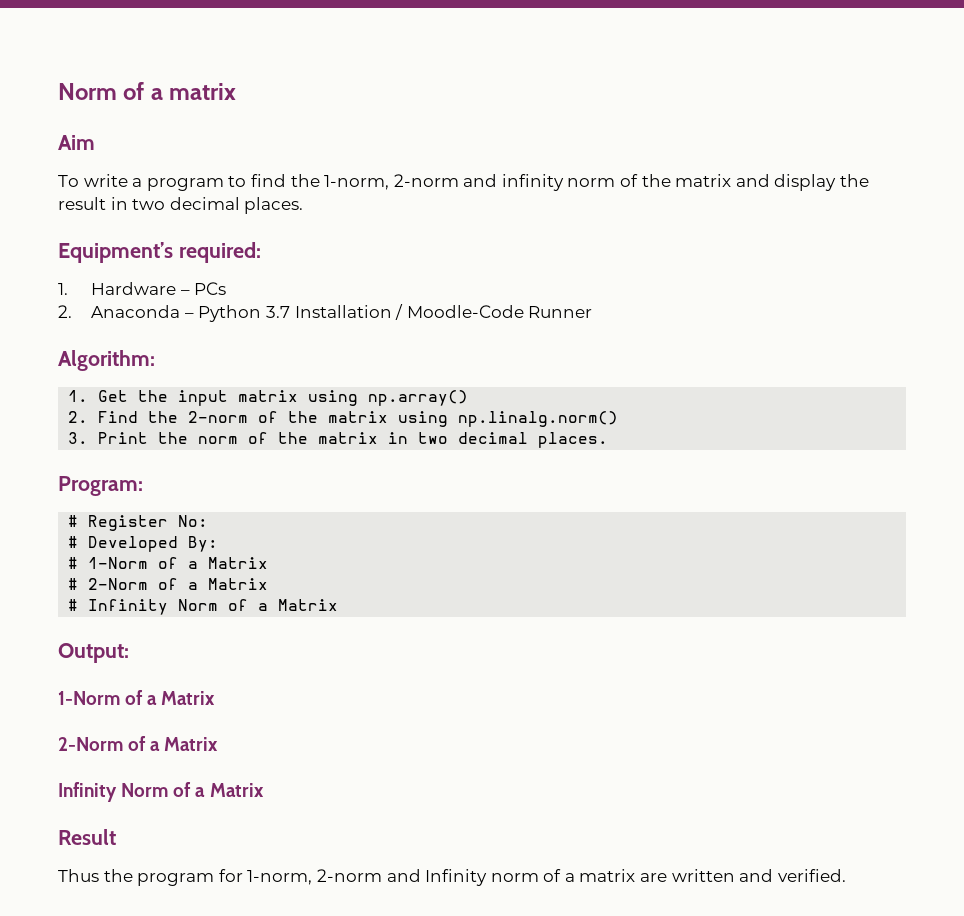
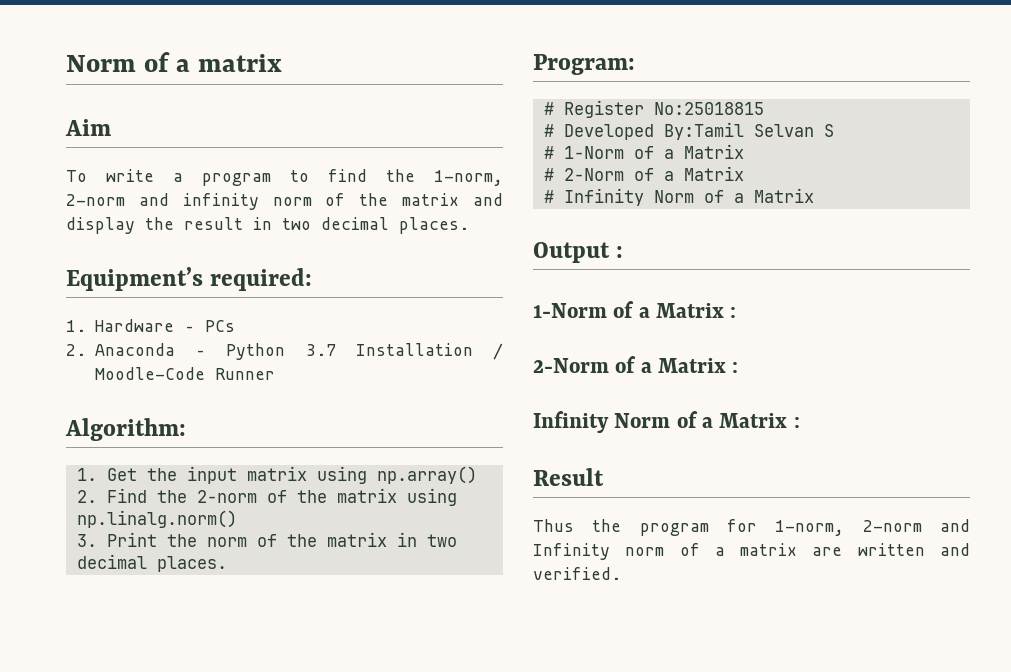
- # Register No:
+ # Register No:25018815
- # Developed By:
+ # Developed By:Tamil Selvan S
- Output:
- 1-Norm of a Matrix
- 2-Norm of a Matrix
- Infinity Norm of a Matrix
+ Output :
+ 1-Norm of a Matrix :
+ 2-Norm of a Matrix :
+ Infinity Norm of a Matrix :

